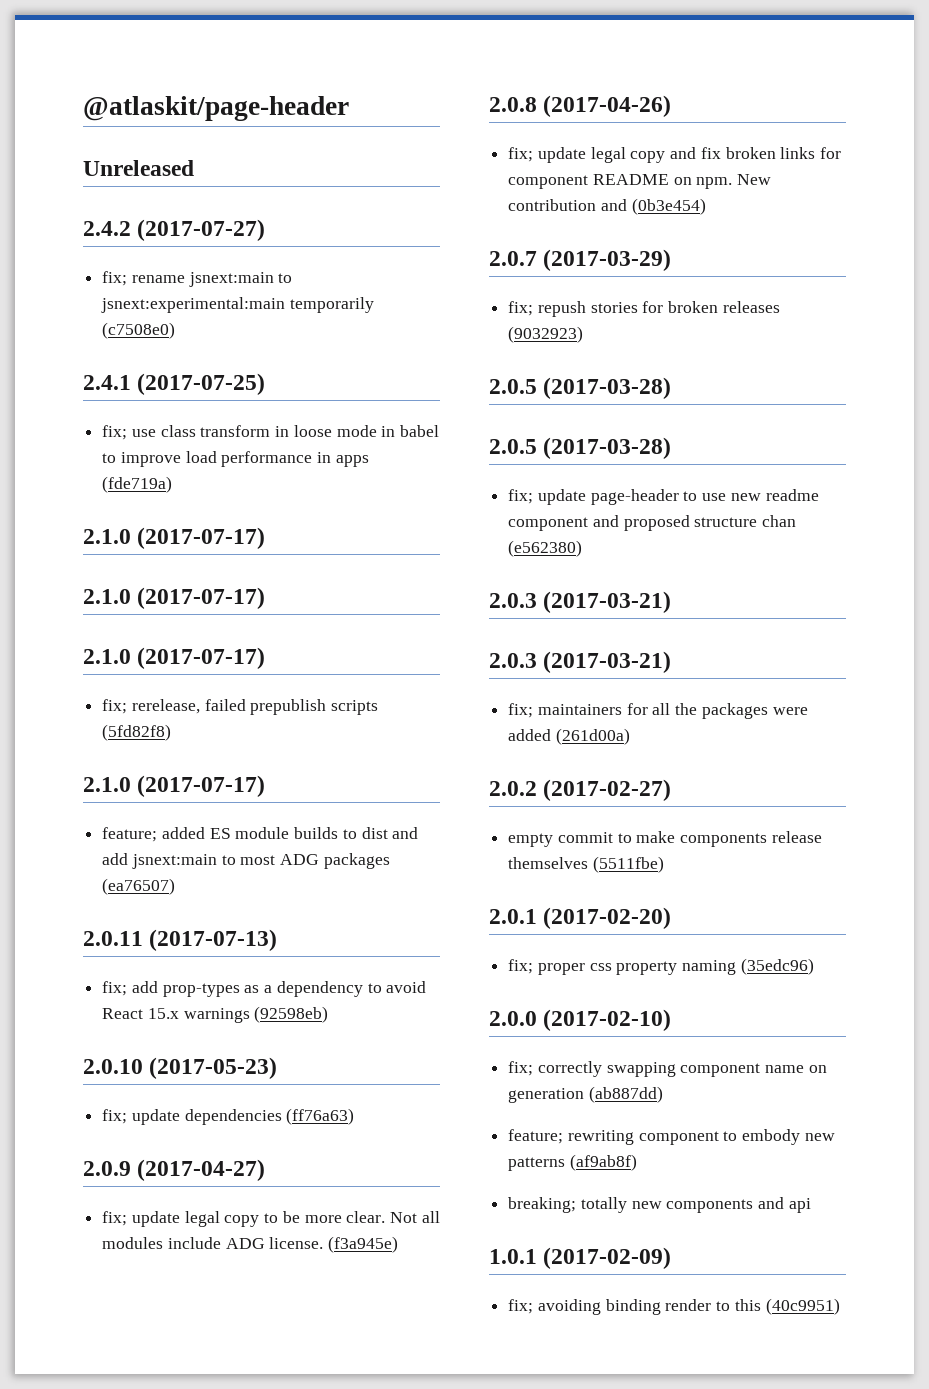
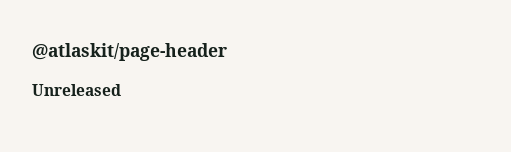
- 2.4.2 (2017-07-27)
- fix; rename jsnext:main to jsnext:experimental:main temporarily (c7508e0)
- 2.4.1 (2017-07-25)
- fix; use class transform in loose mode in babel to improve load performance in apps (fde719a)
- 2.1.0 (2017-07-17)
- 2.1.0 (2017-07-17)
- 2.1.0 (2017-07-17)
- fix; rerelease, failed prepublish scripts (5fd82f8)
- 2.1.0 (2017-07-17)
- feature; added ES module builds to dist and add jsnext:main to most ADG packages (ea76507)
- 2.0.11 (2017-07-13)
- fix; add prop-types as a dependency to avoid React 15.x warnings (92598eb)
- 2.0.10 (2017-05-23)
- fix; update dependencies (ff76a63)
- 2.0.9 (2017-04-27)
- fix; update legal copy to be more clear. Not all modules include ADG license. (f3a945e)
- 2.0.8 (2017-04-26)
- fix; update legal copy and fix broken links for component README on npm. New contribution and (0b3e454)
- 2.0.7 (2017-03-29)
- fix; repush stories for broken releases (9032923)
- 2.0.5 (2017-03-28)
- 2.0.5 (2017-03-28)
- fix; update page-header to use new readme component and proposed structure chan (e562380)
- 2.0.3 (2017-03-21)
- 2.0.3 (2017-03-21)
- fix; maintainers for all the packages were added (261d00a)
- 2.0.2 (2017-02-27)
- empty commit to make components release themselves (5511fbe)
- 2.0.1 (2017-02-20)
- fix; proper css property naming (35edc96)
- 2.0.0 (2017-02-10)
- fix; correctly swapping component name on generation (ab887dd)
- feature; rewriting component to embody new patterns (af9ab8f)
- breaking; totally new components and api
- 1.0.1 (2017-02-09)
- fix; avoiding binding render to this (40c9951)

